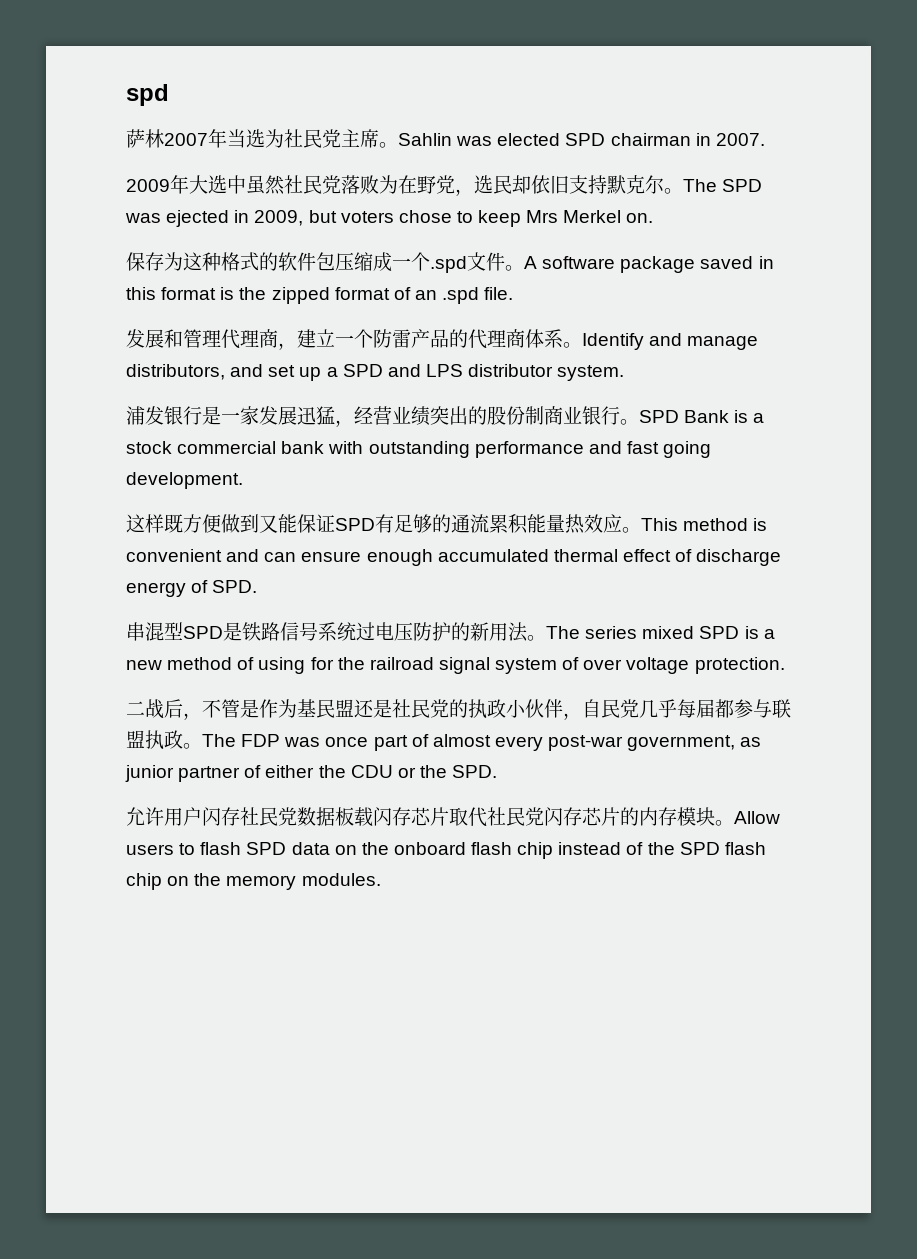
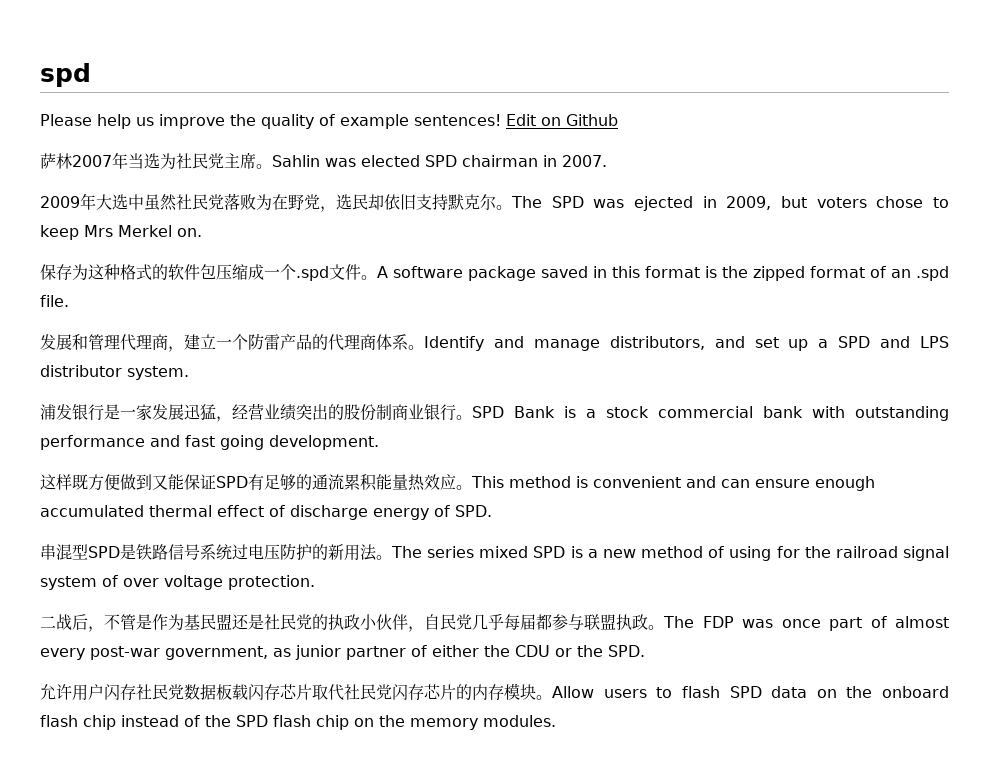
+ Please help us improve the quality of example sentences! Edit on Github

